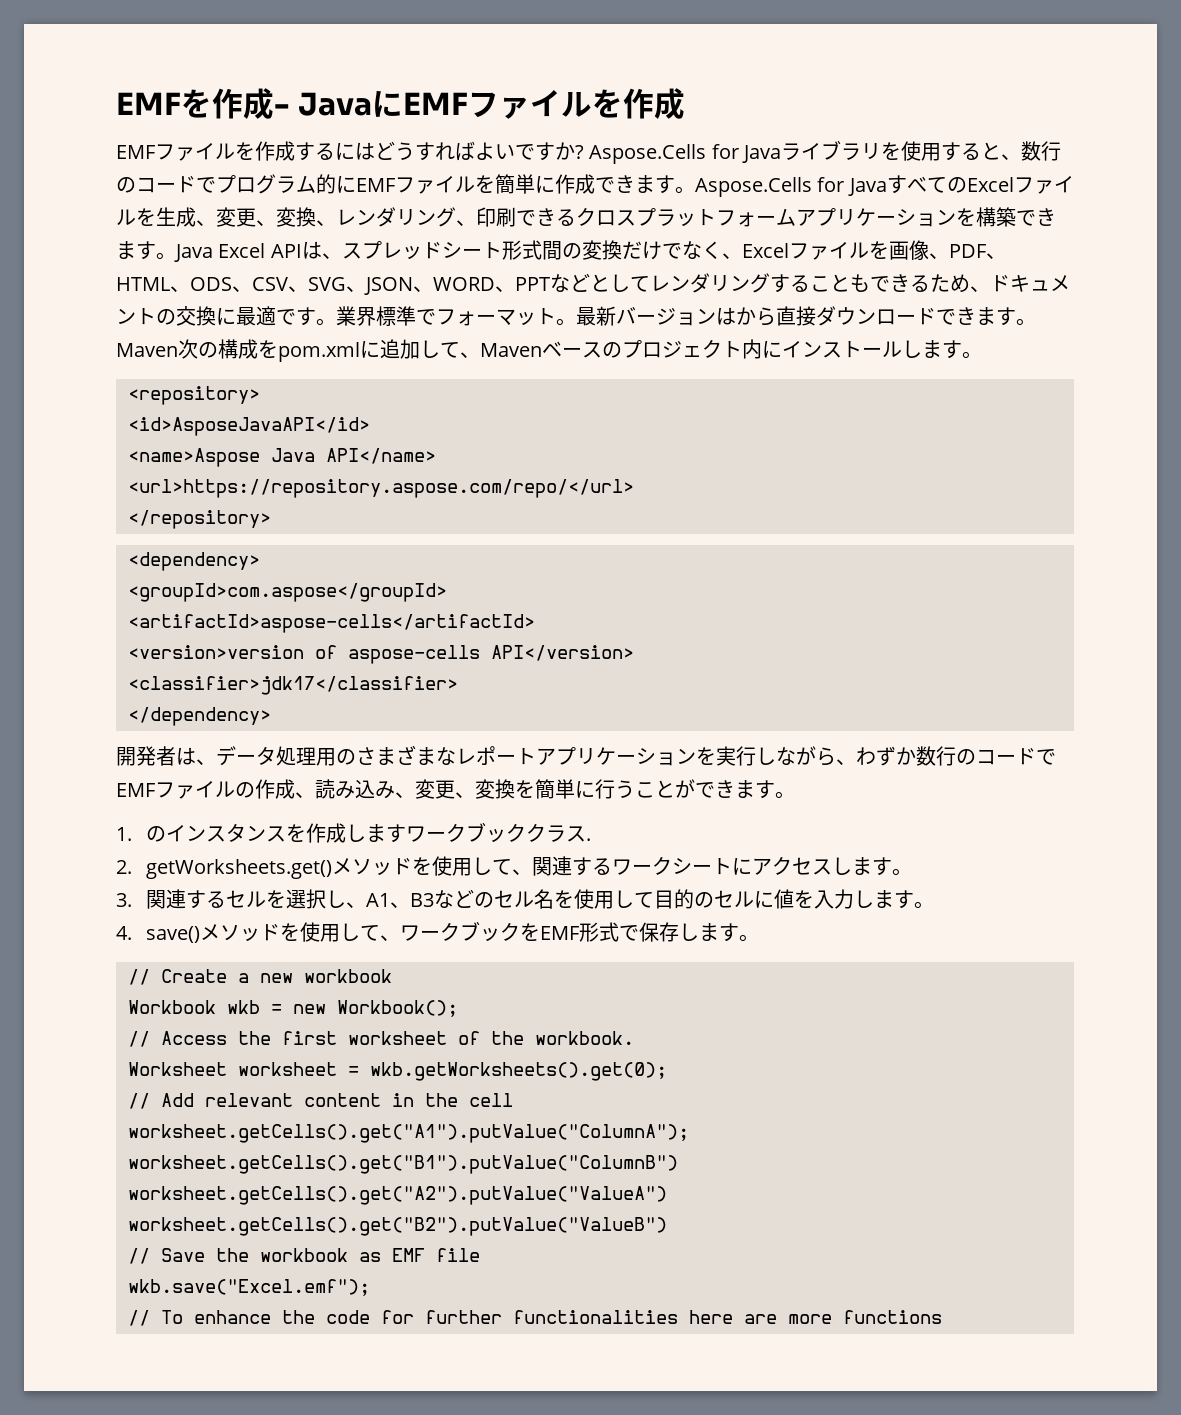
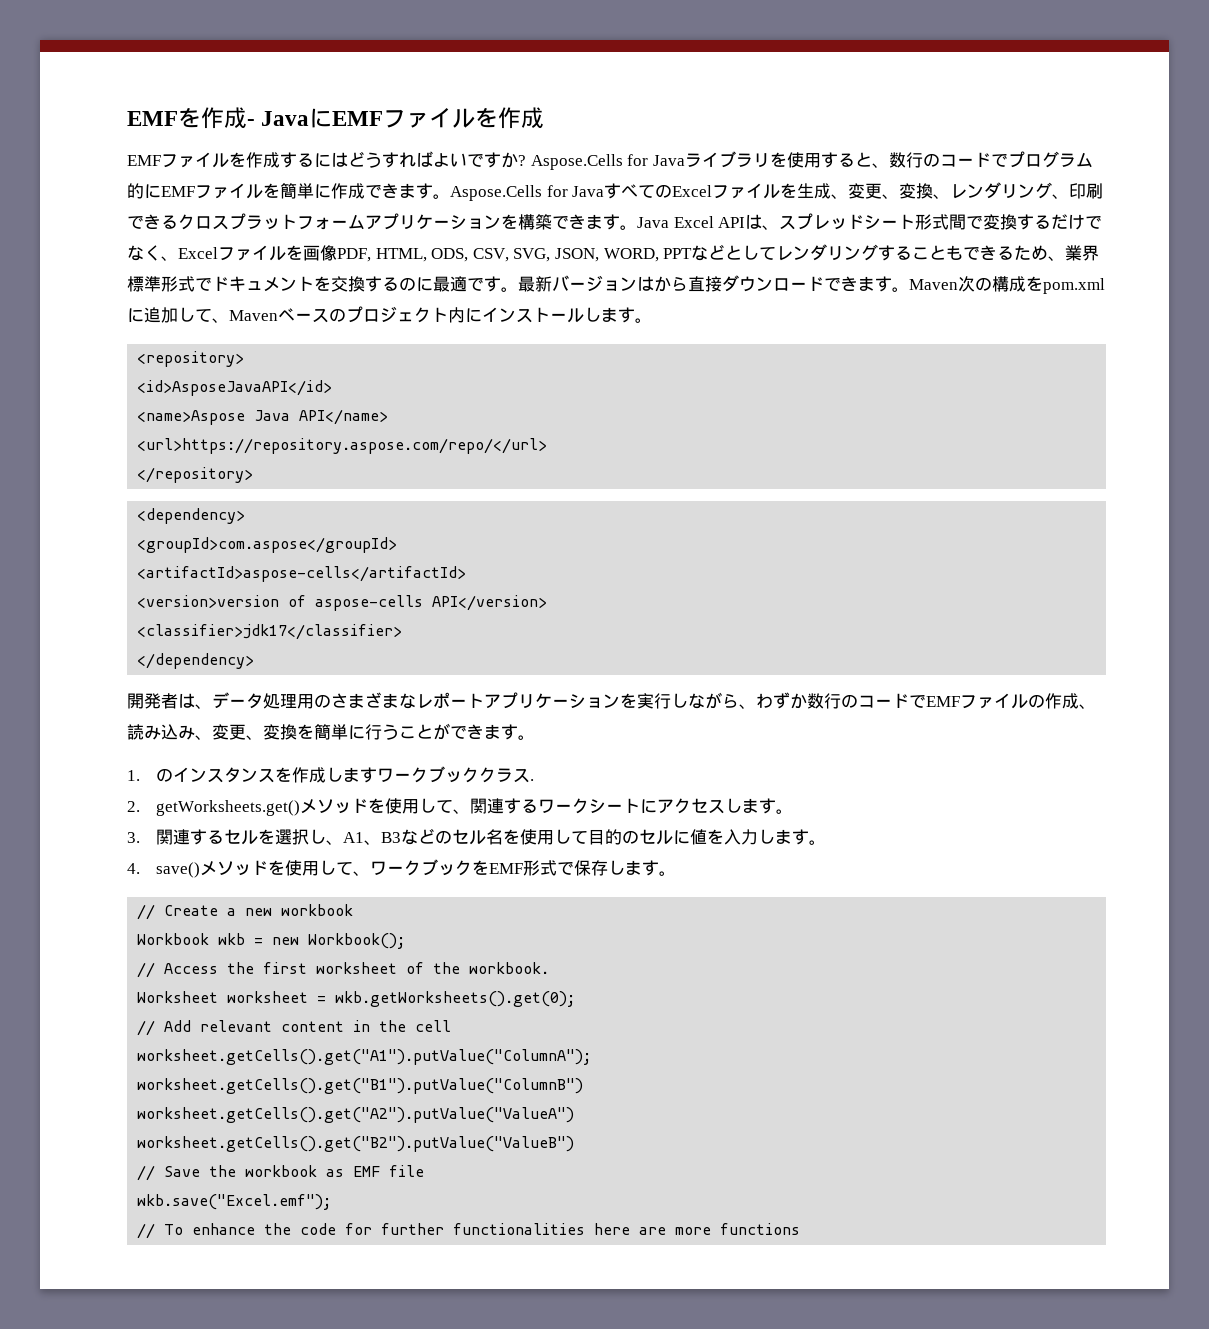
- Java Excel APIは、スプレッドシート形式間の変換だけでなく、Excelファイルを画像、PDF、HTML、ODS、CSV、SVG、JSON、WORD、PPTなどとしてレンダリングすることもできるため、ドキュメントの交換に最適です。業界標準でフォーマット。
+ Java Excel APIは、スプレッドシート形式間で変換するだけでなく、Excelファイルを画像PDF, HTML, ODS, CSV, SVG, JSON, WORD, PPTなどとしてレンダリングすることもできるため、業界標準形式でドキュメントを交換するのに最適です。

